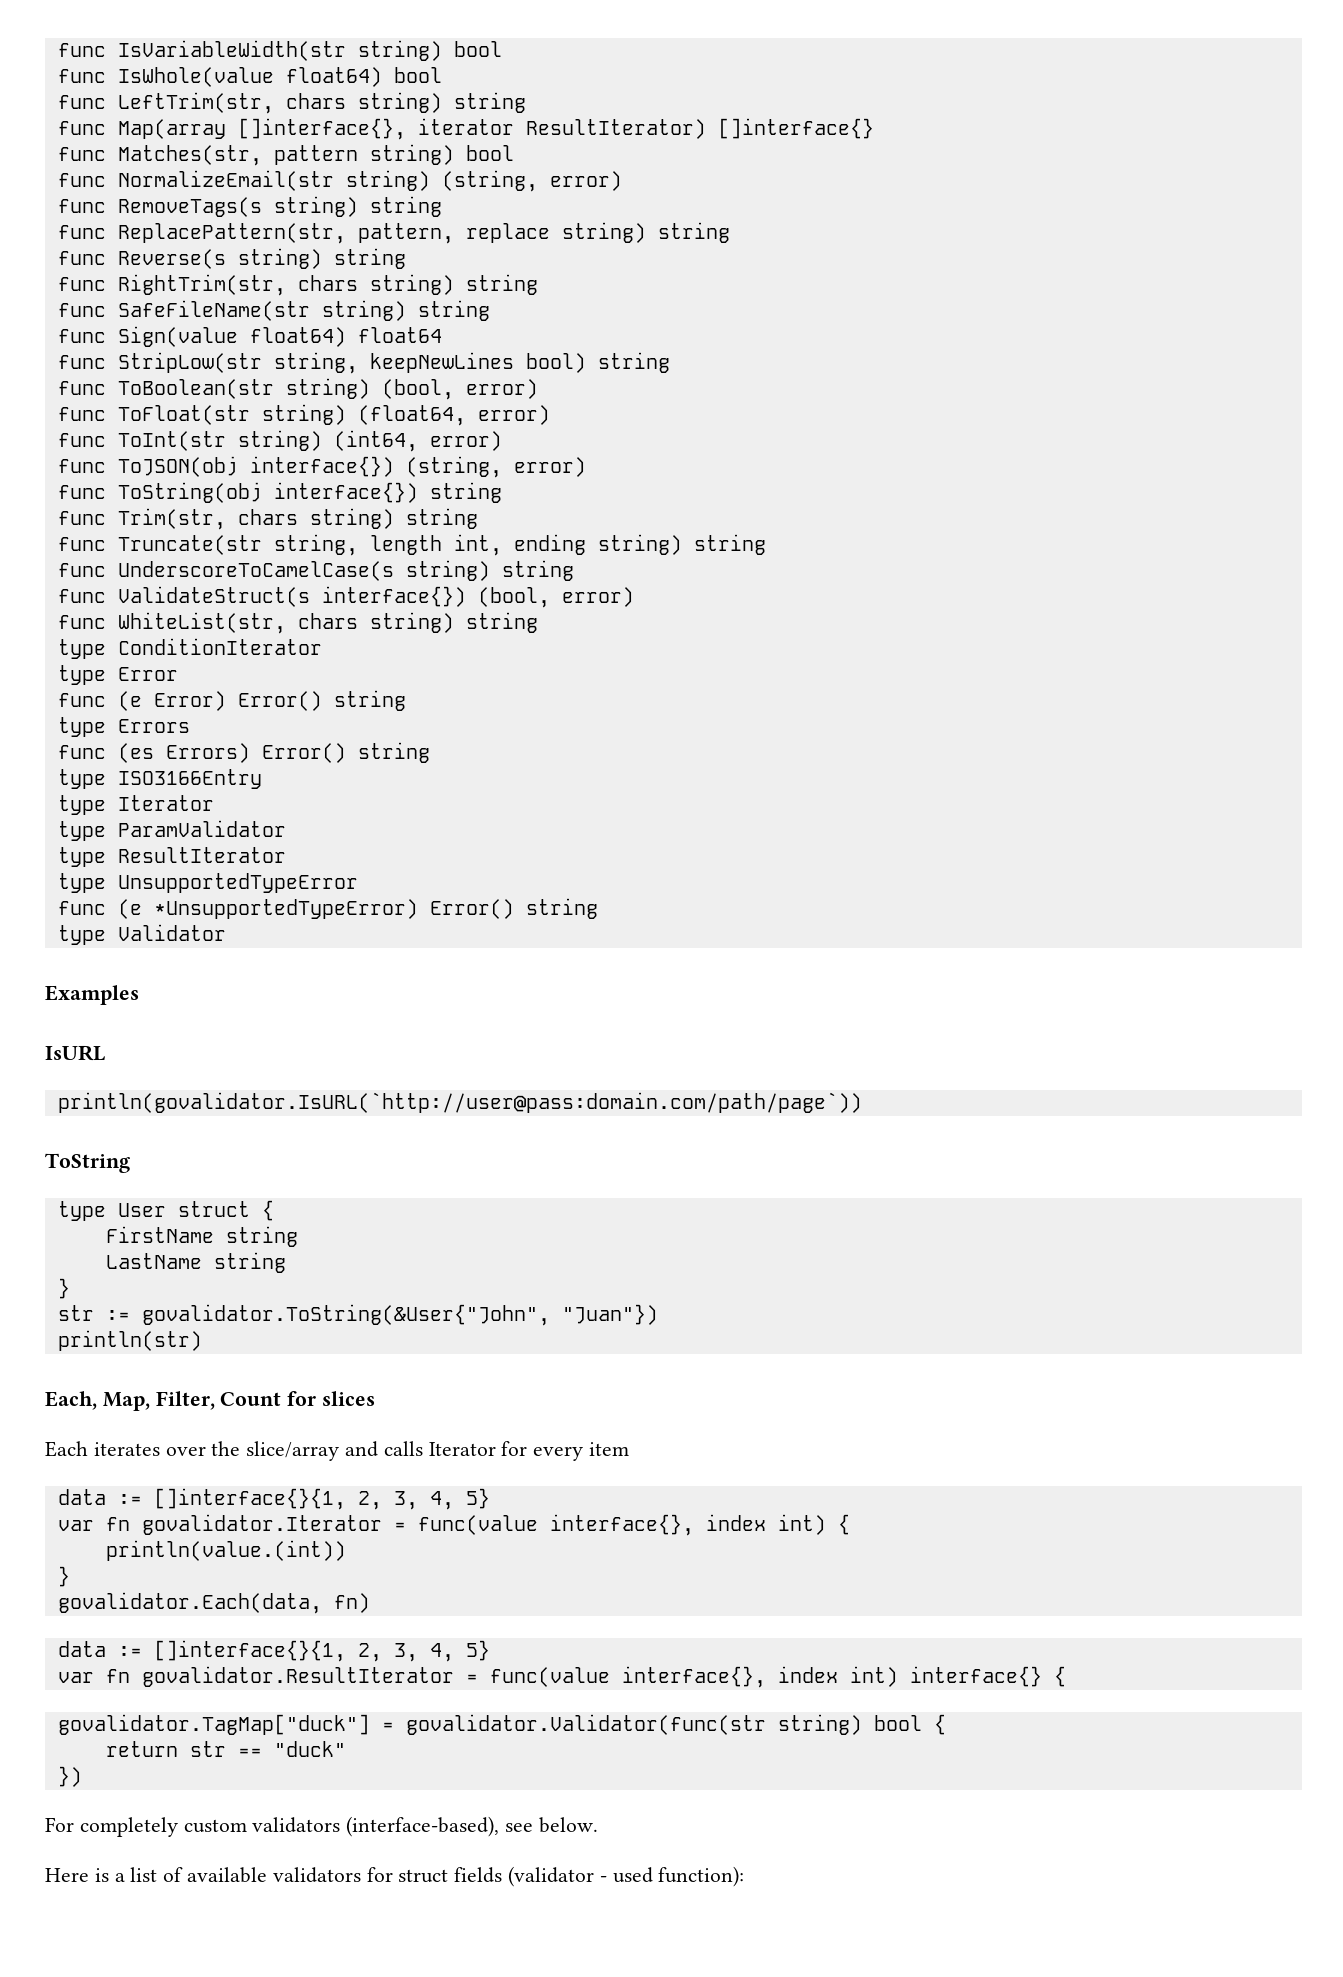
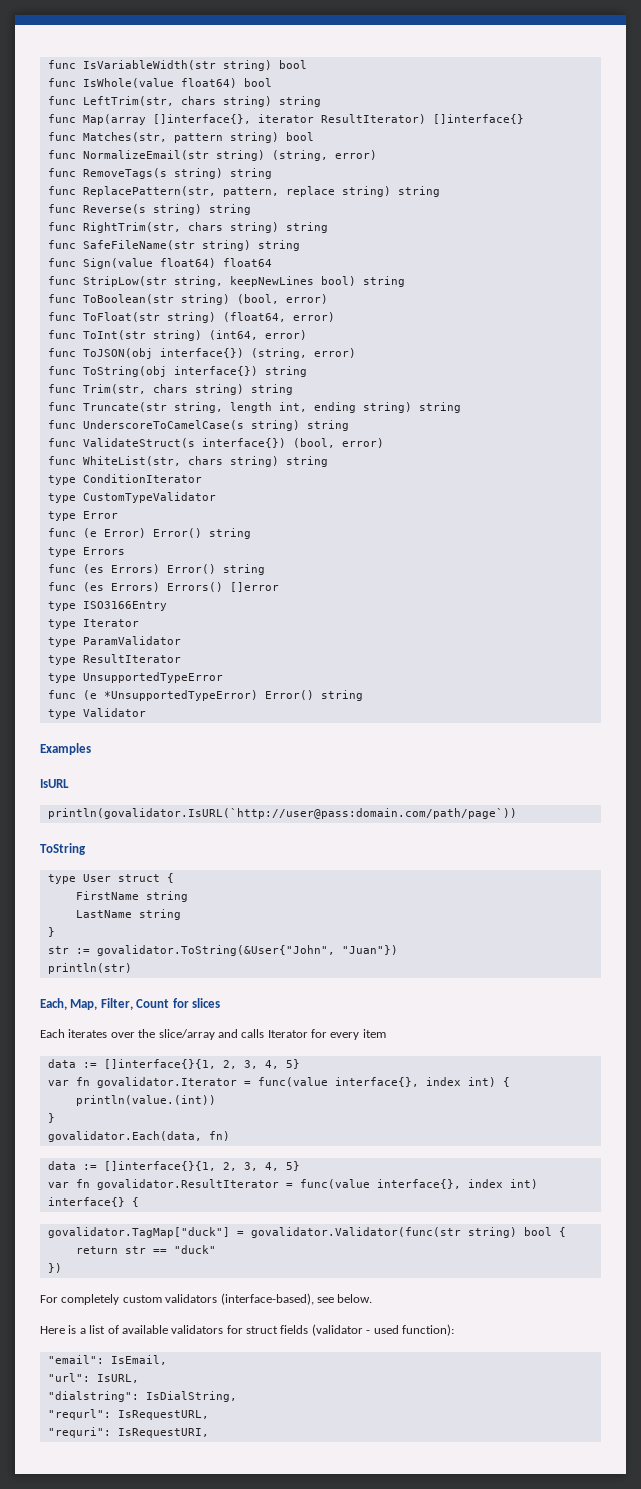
+ type CustomTypeValidator
+ func (es Errors) Errors() []error
+ "email": IsEmail,
+ "url": IsURL,
+ "dialstring": IsDialString,
+ "requrl": IsRequestURL,
+ "requri": IsRequestURI,

